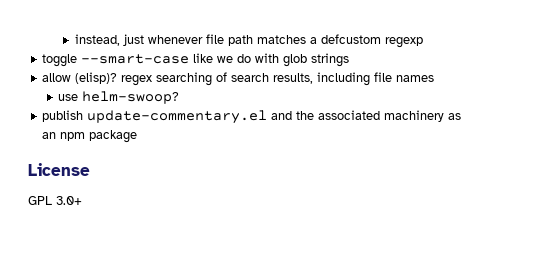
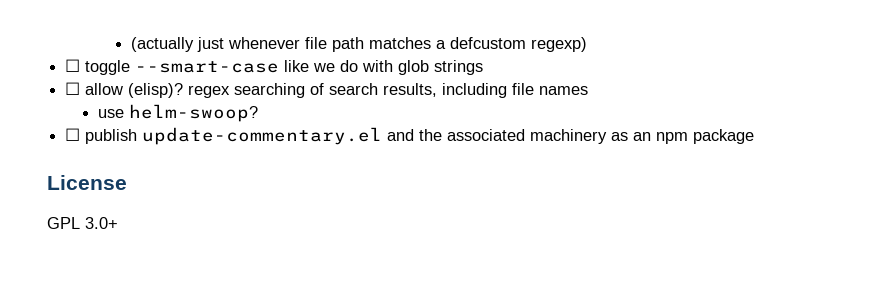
- instead, just whenever file path matches a defcustom regexp
- toggle --smart-case like we do with glob strings
+ (actually just whenever file path matches a defcustom regexp)
+ ☐ toggle --smart-case like we do with glob strings
- allow (elisp)? regex searching of search results, including file names
+ ☐ allow (elisp)? regex searching of search results, including file names
- publish update-commentary.el and the associated machinery as an npm package
+ ☐ publish update-commentary.el and the associated machinery as an npm package

